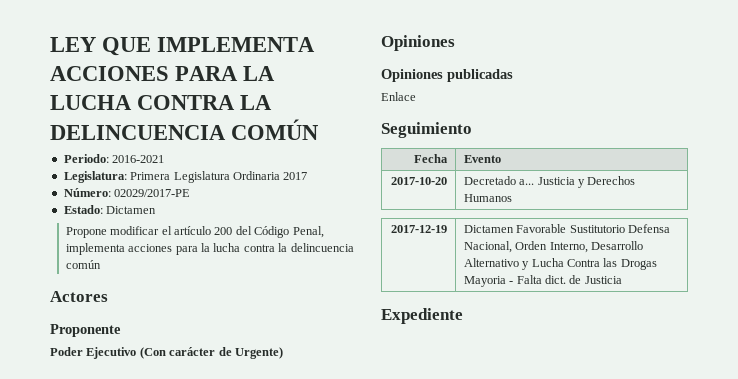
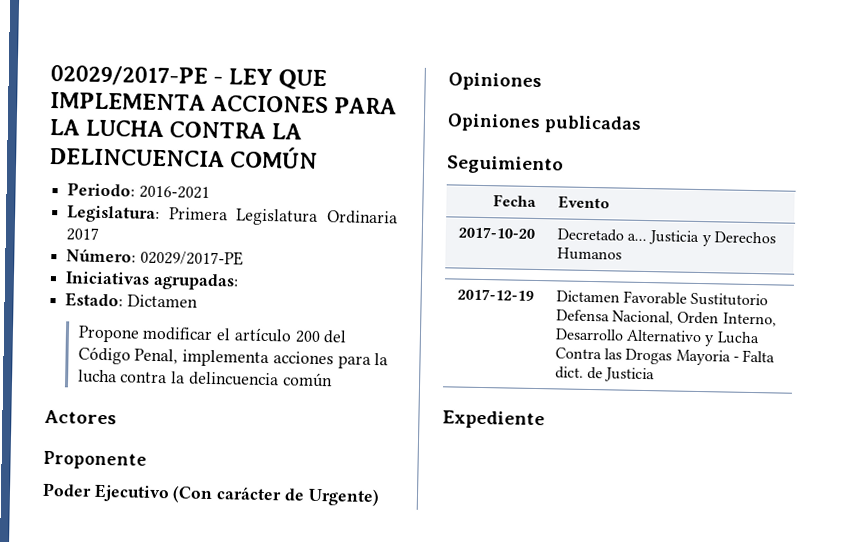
- LEY QUE IMPLEMENTA ACCIONES PARA LA LUCHA CONTRA LA DELINCUENCIA COMÚN
+ 02029/2017-PE - LEY QUE IMPLEMENTA ACCIONES PARA LA LUCHA CONTRA LA DELINCUENCIA COMÚN
+ Iniciativas agrupadas:
- Enlace

